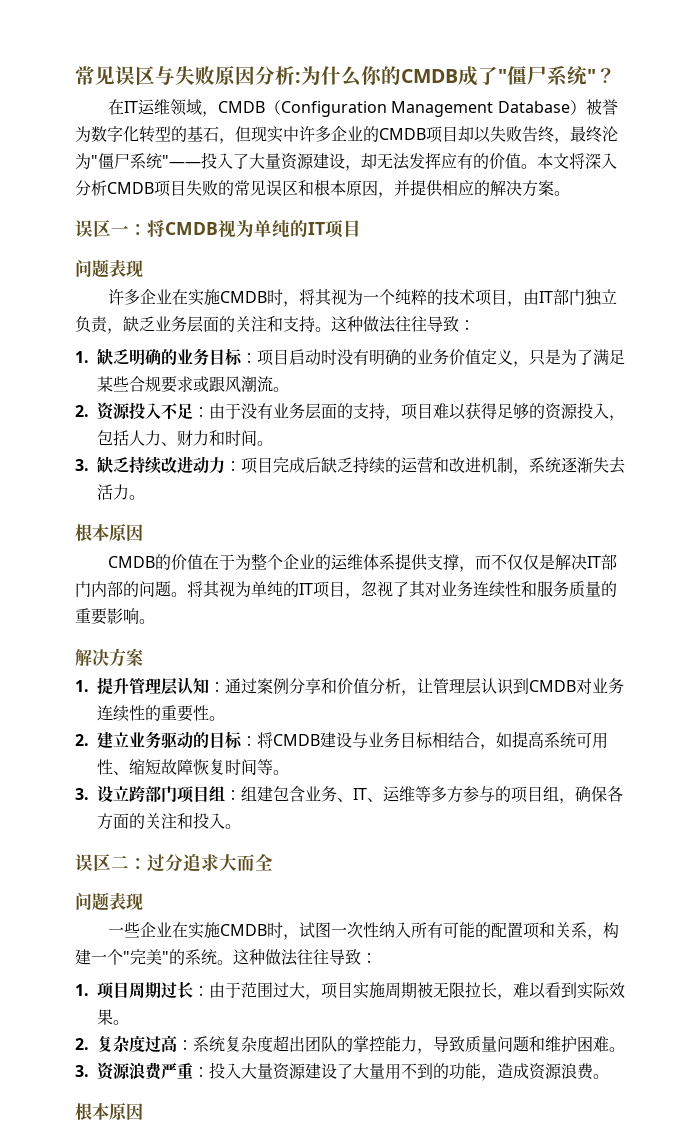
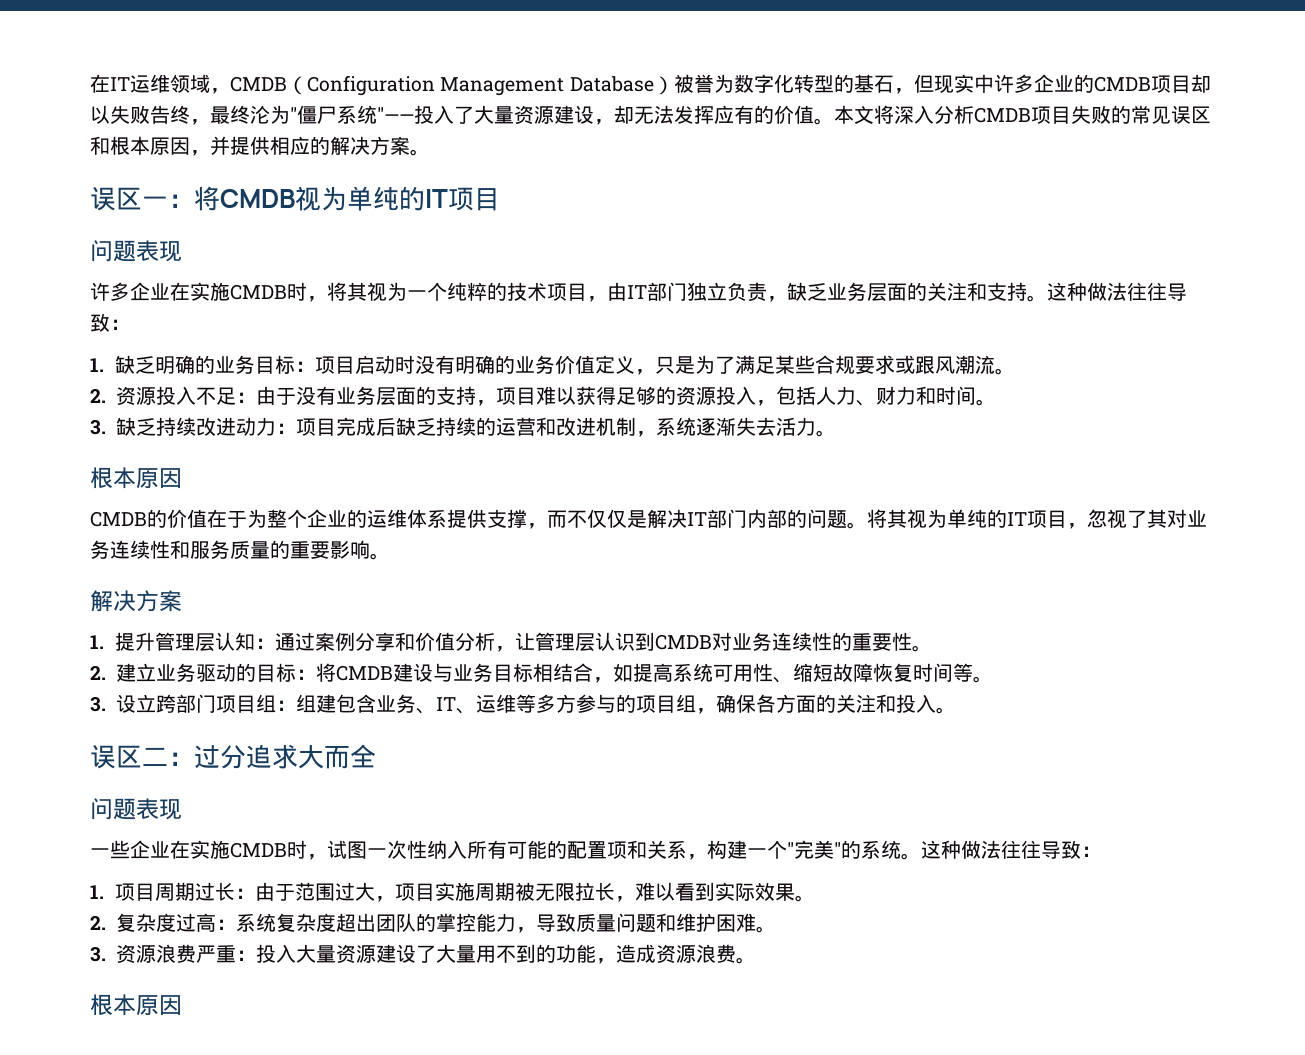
- 常见误区与失败原因分析:为什么你的CMDB成了"僵尸系统"？

